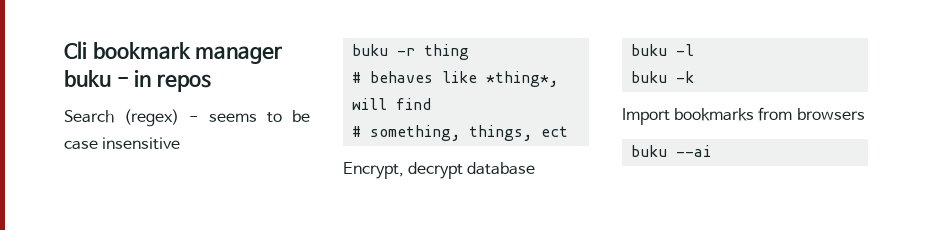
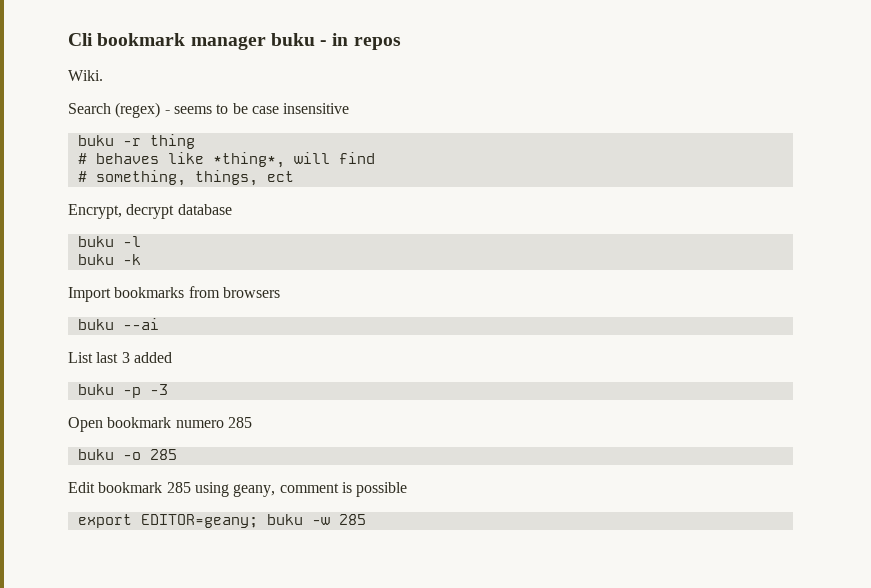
+ Wiki.
+ List last 3 added
+ buku -p -3
+ Open bookmark numero 285
+ buku -o 285
+ Edit bookmark 285 using geany, comment is possible
+ export EDITOR=geany; buku -w 285

